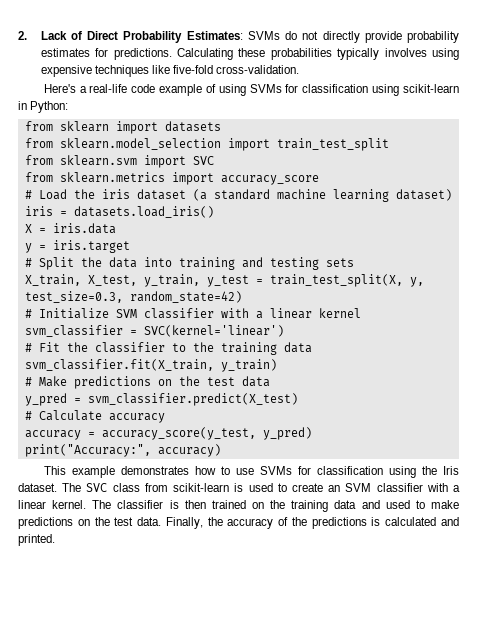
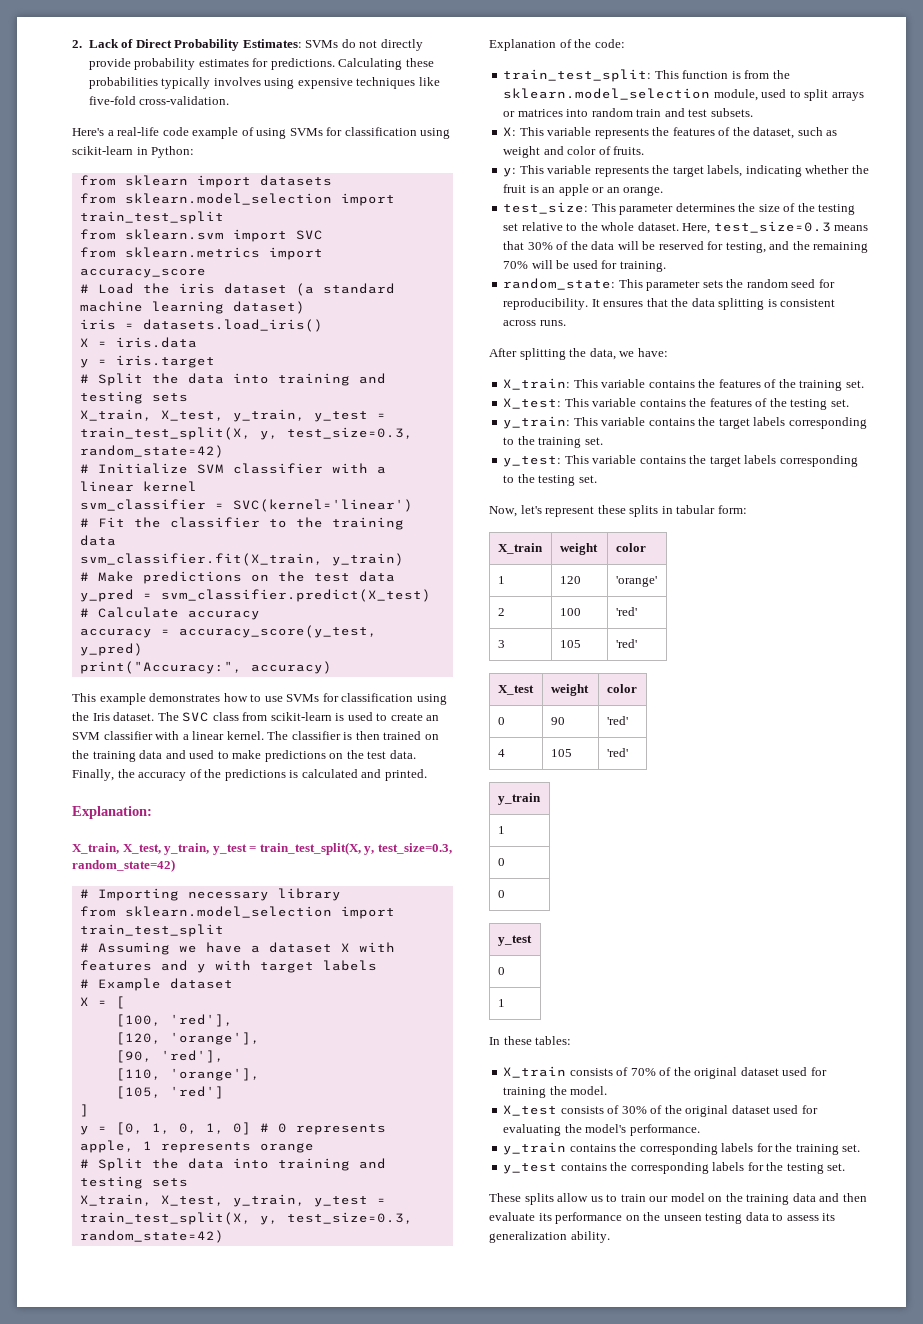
+ Explanation:
+ X_train, X_test, y_train, y_test = train_test_split(X, y, test_size=0.3, random_state=42)
+ # Importing necessary library
+ from sklearn.model_selection import train_test_split
+ # Assuming we have a dataset X with features and y with target labels
+ # Example dataset
+ X = [
+ [100, 'red'],
+ [120, 'orange'],
+ [90, 'red'],
+ [110, 'orange'],
+ [105, 'red']
+ ]
+ y = [0, 1, 0, 1, 0] # 0 represents apple, 1 represents orange
+ # Split the data into training and testing sets
+ X_train, X_test, y_train, y_test = train_test_split(X, y, test_size=0.3, random_state=42)
+ Explanation of the code:
+ train_test_split: This function is from the sklearn.model_selection module, used to split arrays or matrices into random train and test subsets.
+ X: This variable represents the features of the dataset, such as weight and color of fruits.
+ y: This variable represents the target labels, indicating whether the fruit is an apple or an orange.
+ test_size: This parameter determines the size of the testing set relative to the whole dataset. Here, test_size=0.3 means that 30% of the data will be reserved for testing, and the remaining 70% will be used for training.
+ random_state: This parameter sets the random seed for reproducibility. It ensures that the data splitting is consistent across runs.
+ After splitting the data, we have:
+ X_train: This variable contains the features of the training set.
+ X_test: This variable contains the features of the testing set.
+ y_train: This variable contains the target labels corresponding to the training set.
+ y_test: This variable contains the target labels corresponding to the testing set.
+ Now, let's represent these splits in tabular form:
+ X_train | weight | color
+ 1 | 120 | 'orange'
+ 2 | 100 | 'red'
+ 3 | 105 | 'red'
+ X_test | weight | color
+ 0 | 90 | 'red'
+ 4 | 105 | 'red'
+ y_train
+ 1
+ 0
+ 0
+ y_test
+ 0
+ 1
+ In these tables:
+ X_train consists of 70% of the original dataset used for training the model.
+ X_test consists of 30% of the original dataset used for evaluating the model's performance.
+ y_train contains the corresponding labels for the training set.
+ y_test contains the corresponding labels for the testing set.
+ These splits allow us to train our model on the training data and then evaluate its performance on the unseen testing data to assess its generalization ability.

